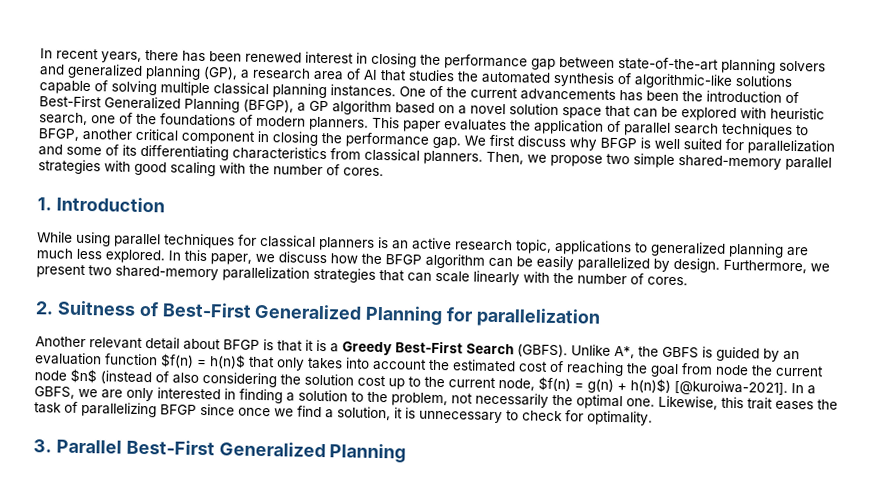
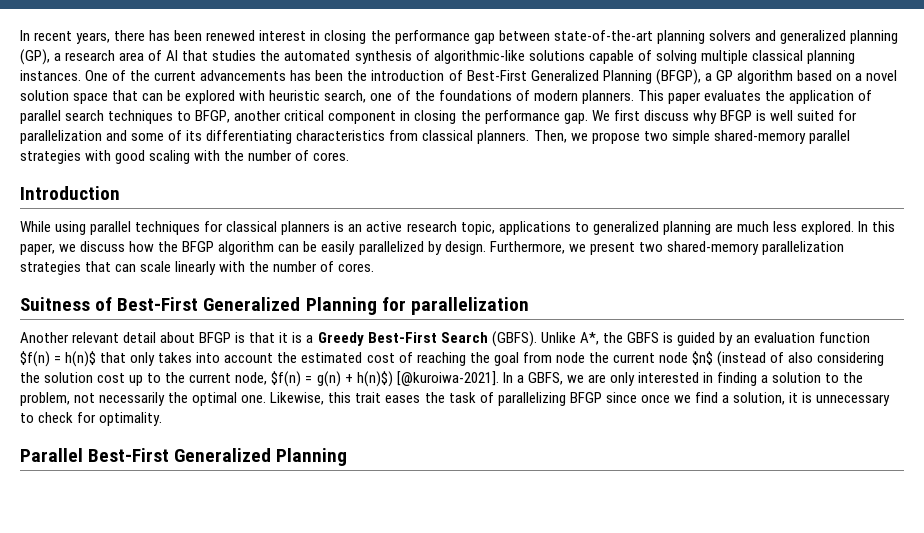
- 1. Introduction
+ Introduction
- 2. Suitness of Best-First Generalized Planning for parallelization
+ Suitness of Best-First Generalized Planning for parallelization
- 3. Parallel Best-First Generalized Planning
+ Parallel Best-First Generalized Planning

